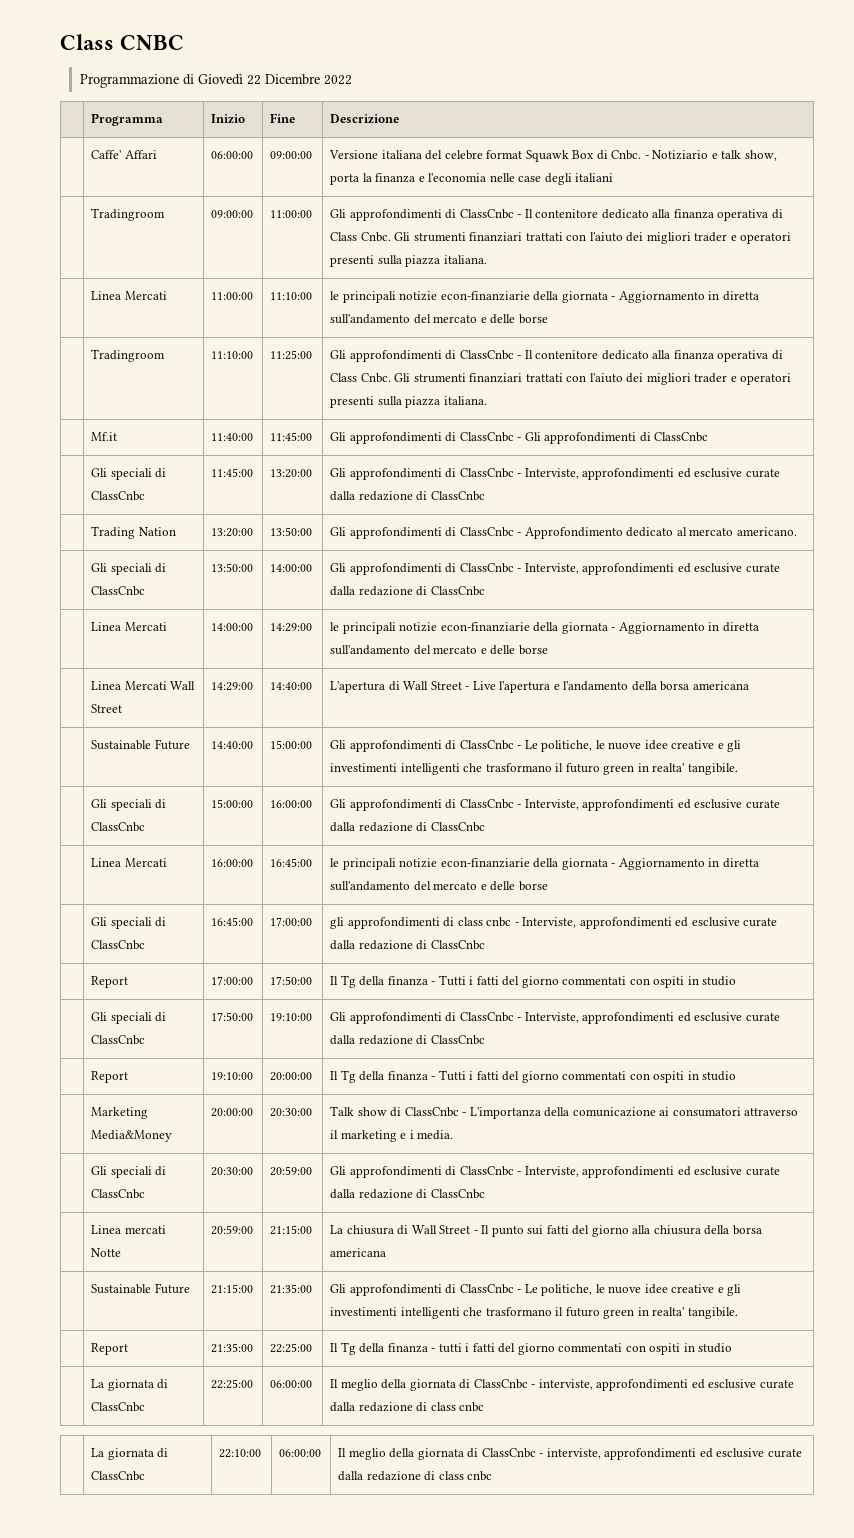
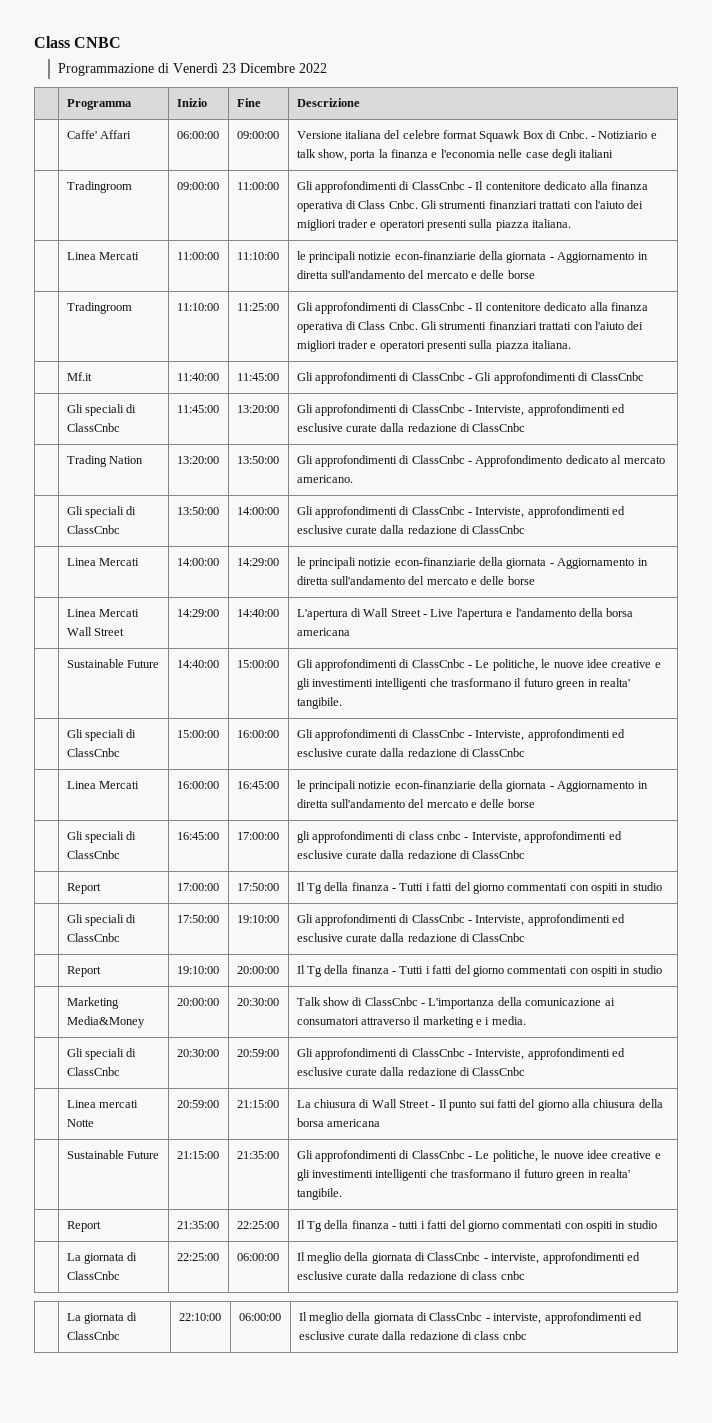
- Programmazione di Giovedì 22 Dicembre 2022
+ Programmazione di Venerdì 23 Dicembre 2022

